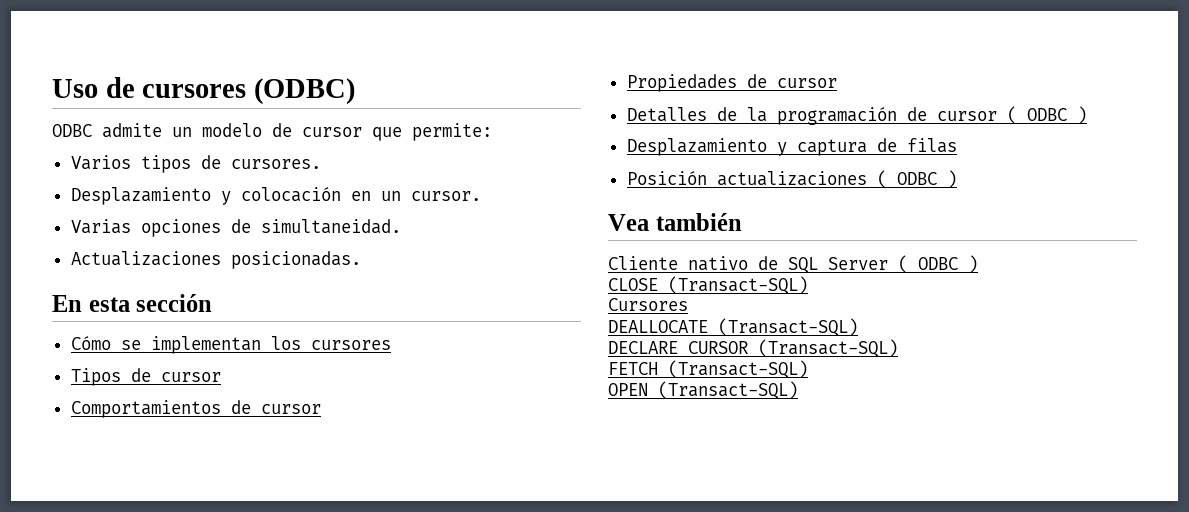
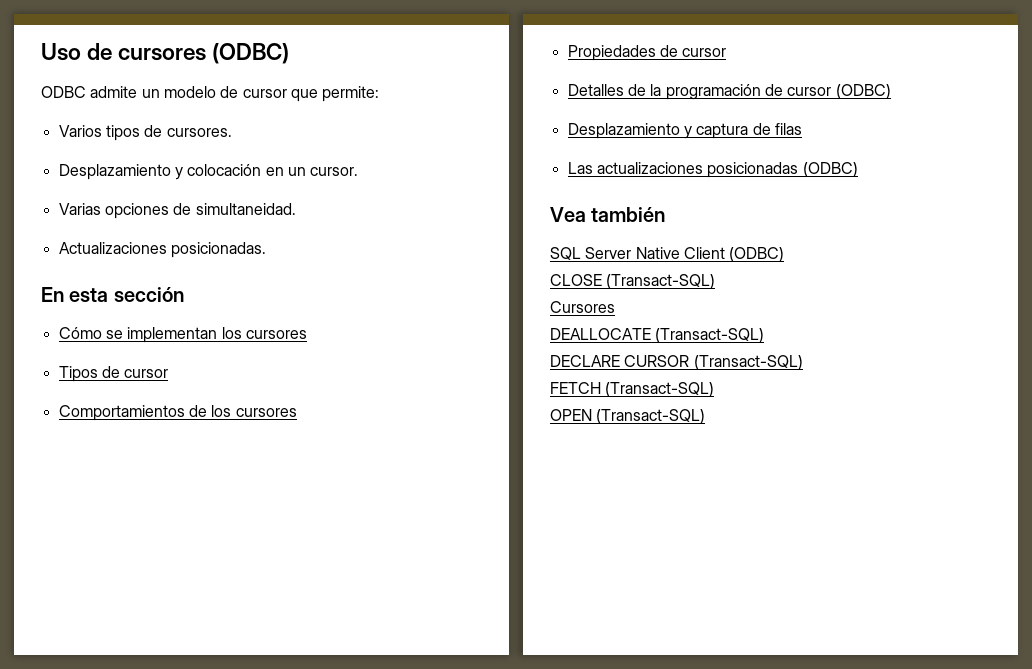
- Comportamientos de cursor
+ Comportamientos de los cursores
- Detalles de la programación de cursor ( ODBC )
+ Detalles de la programación de cursor (ODBC)
- Posición actualizaciones ( ODBC )
+ Las actualizaciones posicionadas (ODBC)
  Vea también
- Cliente nativo de SQL Server ( ODBC )
+ SQL Server Native Client (ODBC)

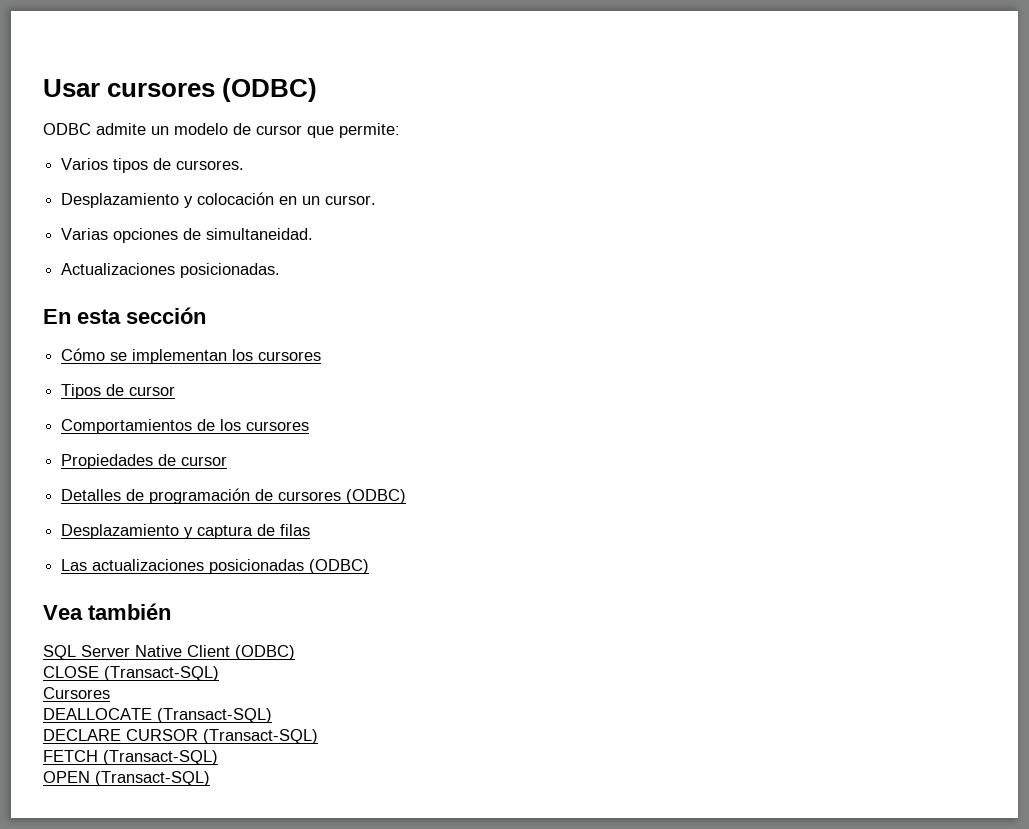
- Uso de cursores (ODBC)
+ Usar cursores (ODBC)
- Detalles de la programación de cursor (ODBC)
+ Detalles de programación de cursores (ODBC)

